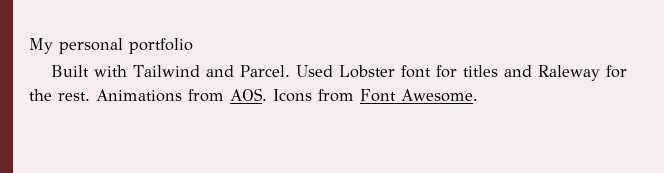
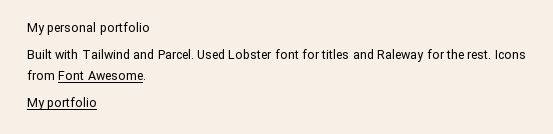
- Animations from AOS. Icons from Font Awesome.
+ Icons from Font Awesome.
+ My portfolio

